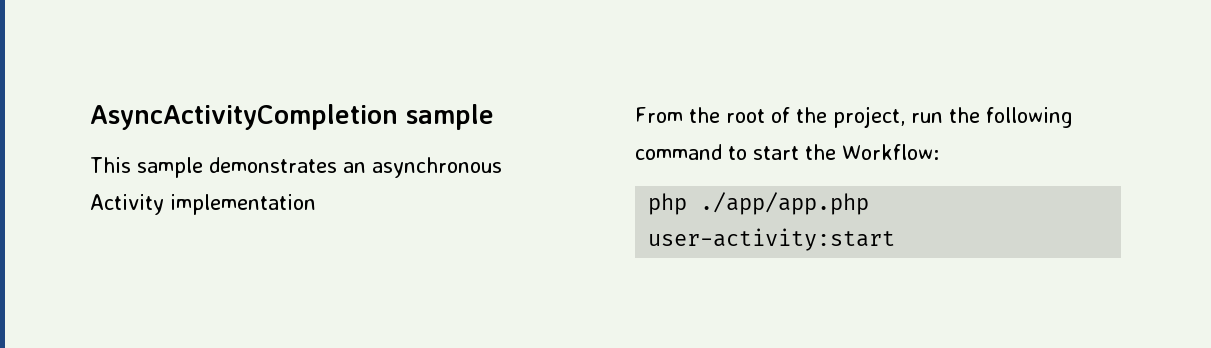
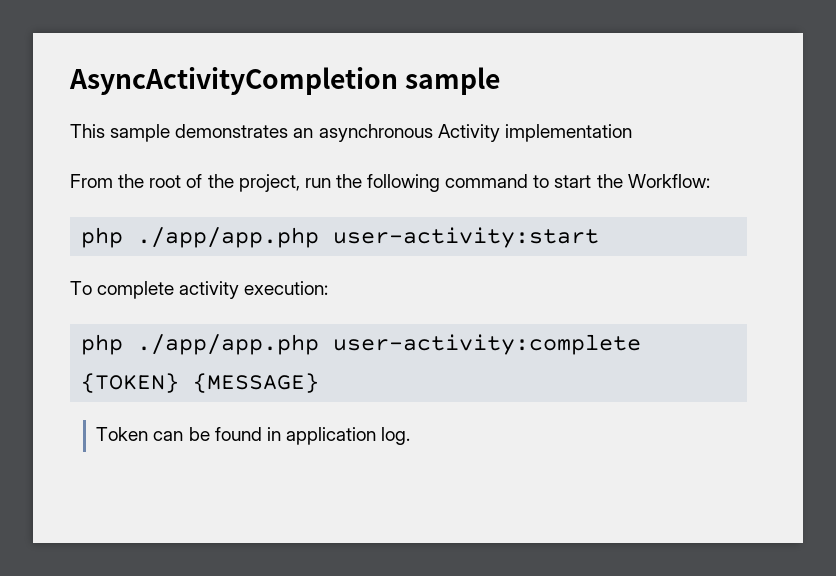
+ To complete activity execution:
+ php ./app/app.php user-activity:complete {TOKEN} {MESSAGE}
+ Token can be found in application log.

